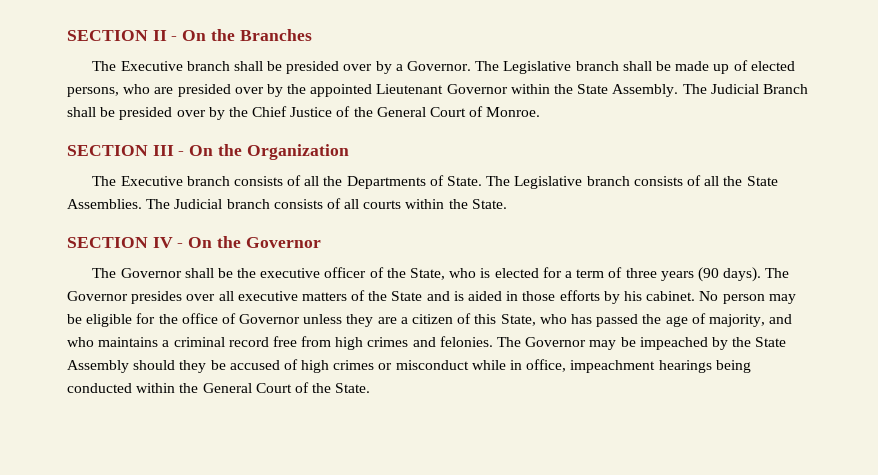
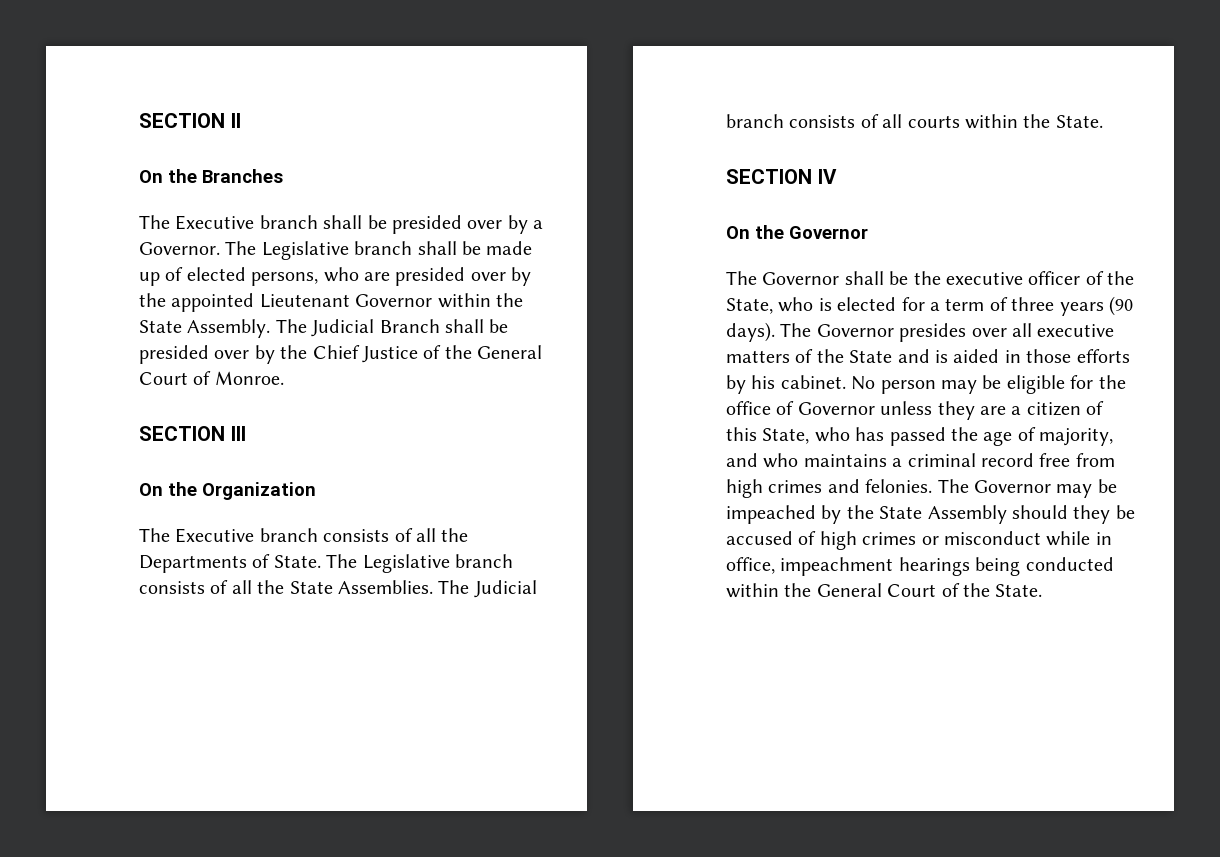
- SECTION II - On the Branches
+ SECTION II
+ On the Branches
- SECTION III - On the Organization
+ SECTION III
+ On the Organization
- SECTION IV - On the Governor
+ SECTION IV
+ On the Governor

